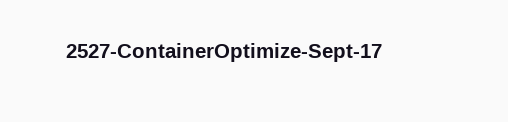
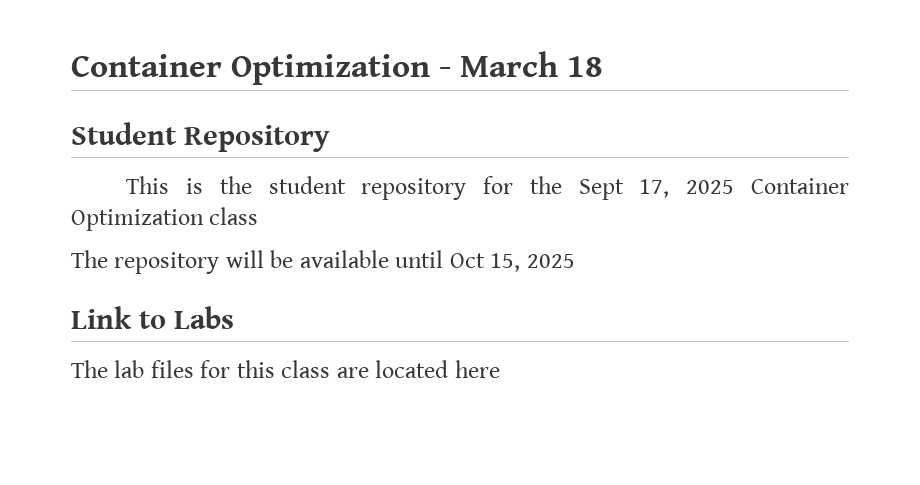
- 2527-ContainerOptimize-Sept-17
+ Container Optimization - March 18
+ Student Repository
+ This is the student repository for the Sept 17, 2025 Container Optimization class
+ The repository will be available until Oct 15, 2025
+ Link to Labs
+ The lab files for this class are located here

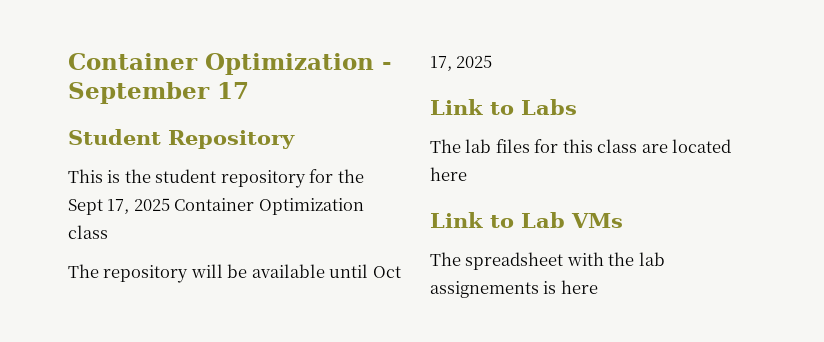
- Container Optimization - March 18
+ Container Optimization - September 17
- The repository will be available until Oct 15, 2025
+ The repository will be available until Oct 17, 2025
+ Link to Lab VMs
+ The spreadsheet with the lab assignements is here

